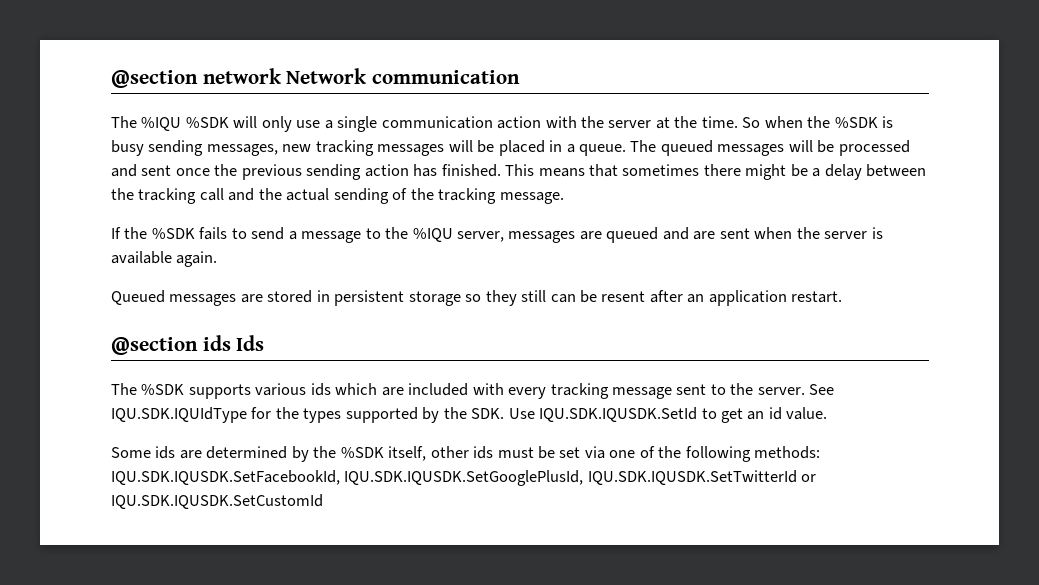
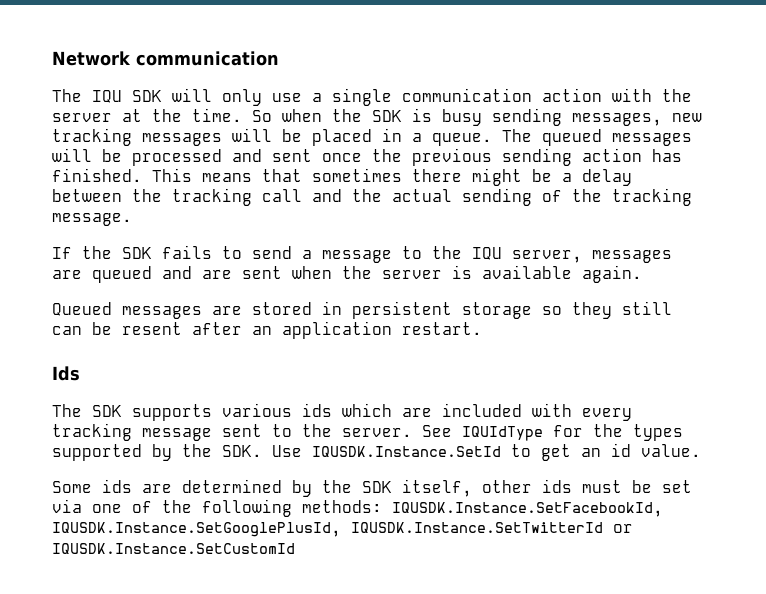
- @section network Network communication
+ Network communication
- The %IQU %SDK will only use a single communication action with the server at the time.
+ The IQU SDK will only use a single communication action with the server at the time.
- So when the %SDK is busy sending messages, new tracking messages will be placed in a queue.
+ So when the SDK is busy sending messages, new tracking messages will be placed in a queue.
- If the %SDK fails to send a message to the %IQU server, messages are queued and are sent when the server is available again.
+ If the SDK fails to send a message to the IQU server, messages are queued and are sent when the server is available again.
- @section ids Ids
+ Ids
- The %SDK supports various ids which are included with every tracking message sent to the server.
+ The SDK supports various ids which are included with every tracking message sent to the server.
- See IQU.SDK.IQUIdType for the types supported by the SDK. Use IQU.SDK.IQUSDK.SetId to get an id value.
+ See IQUIdType for the types supported by the SDK. Use IQUSDK.Instance.SetId to get an id value.
- Some ids are determined by the %SDK itself, other ids must be set via one of the following methods: IQU.SDK.IQUSDK.SetFacebookId, IQU.SDK.IQUSDK.SetGooglePlusId, IQU.SDK.IQUSDK.SetTwitterId or IQU.SDK.IQUSDK.SetCustomId
+ Some ids are determined by the SDK itself, other ids must be set via one of the following methods: IQUSDK.Instance.SetFacebookId, IQUSDK.Instance.SetGooglePlusId, IQUSDK.Instance.SetTwitterId or IQUSDK.Instance.SetCustomId

